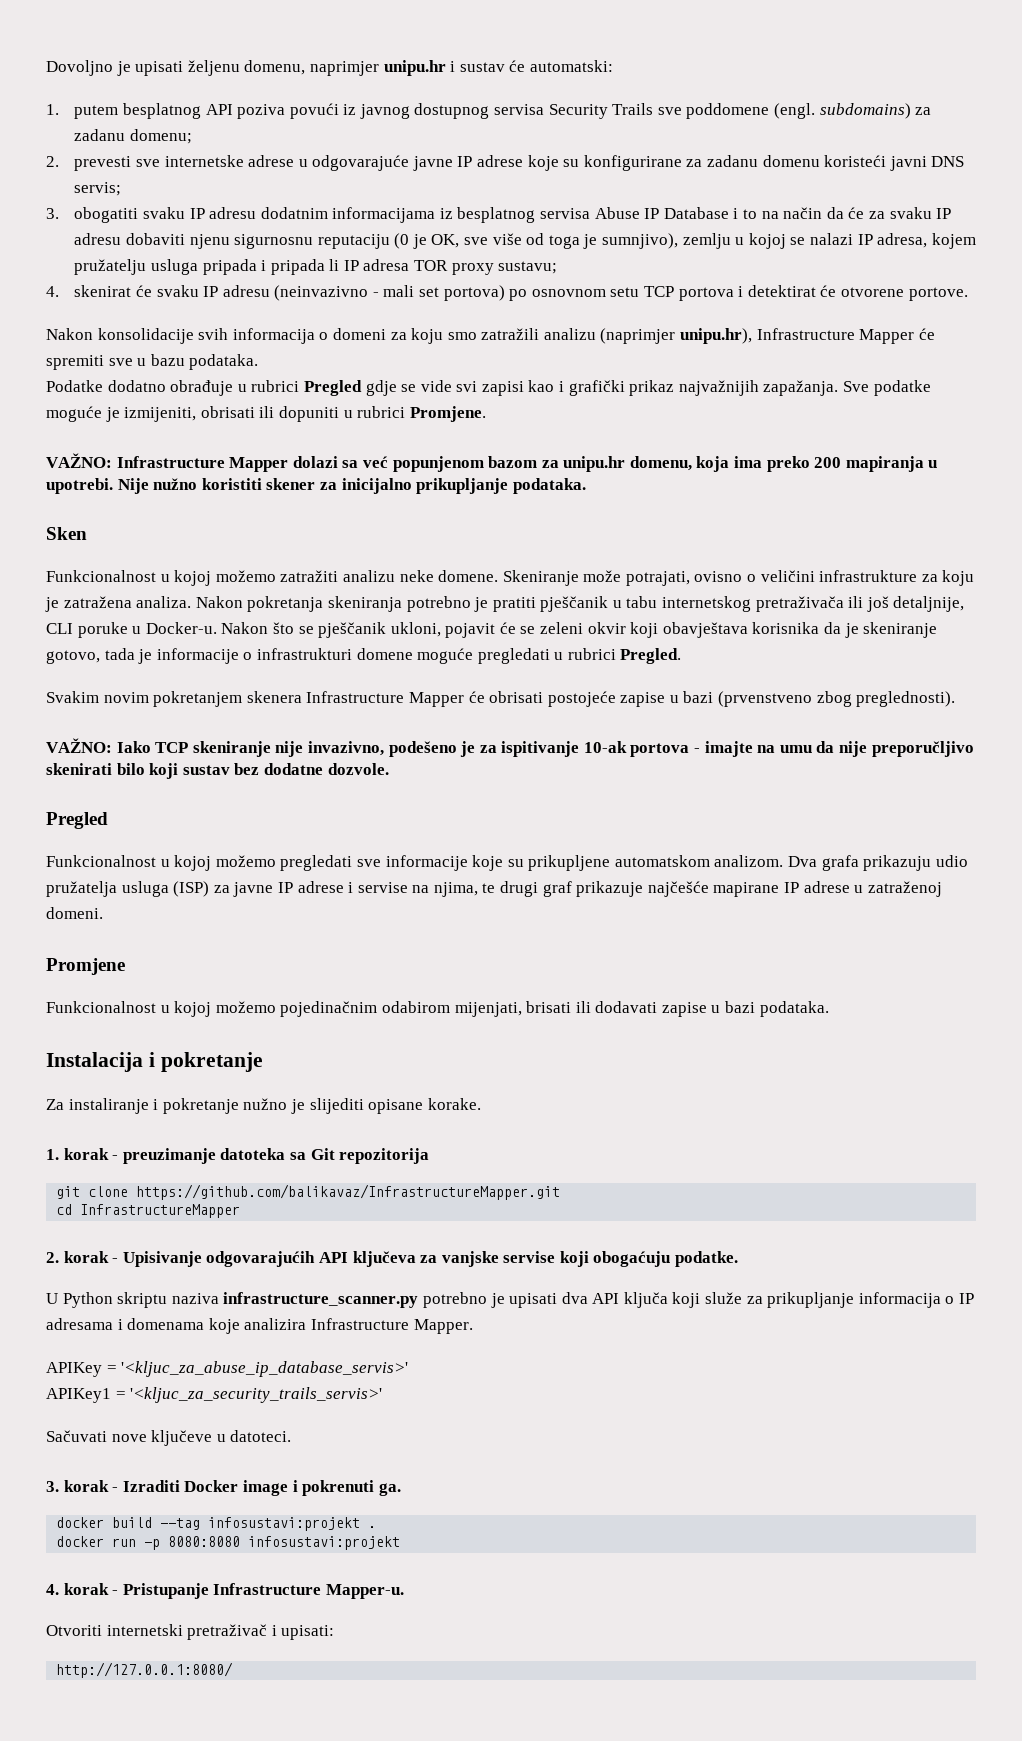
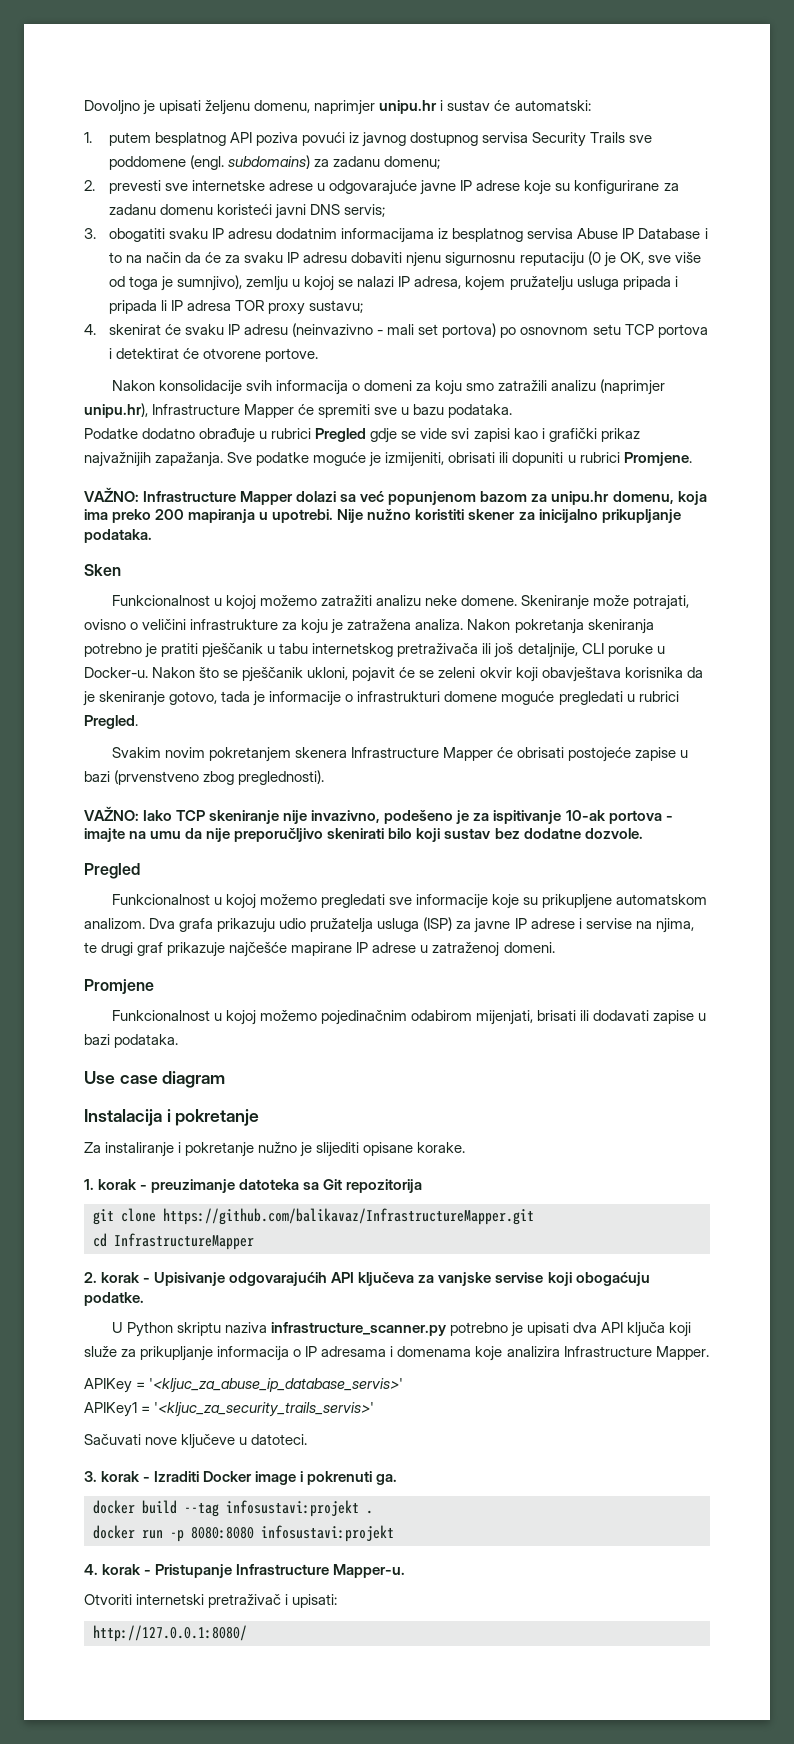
+ Use case diagram

